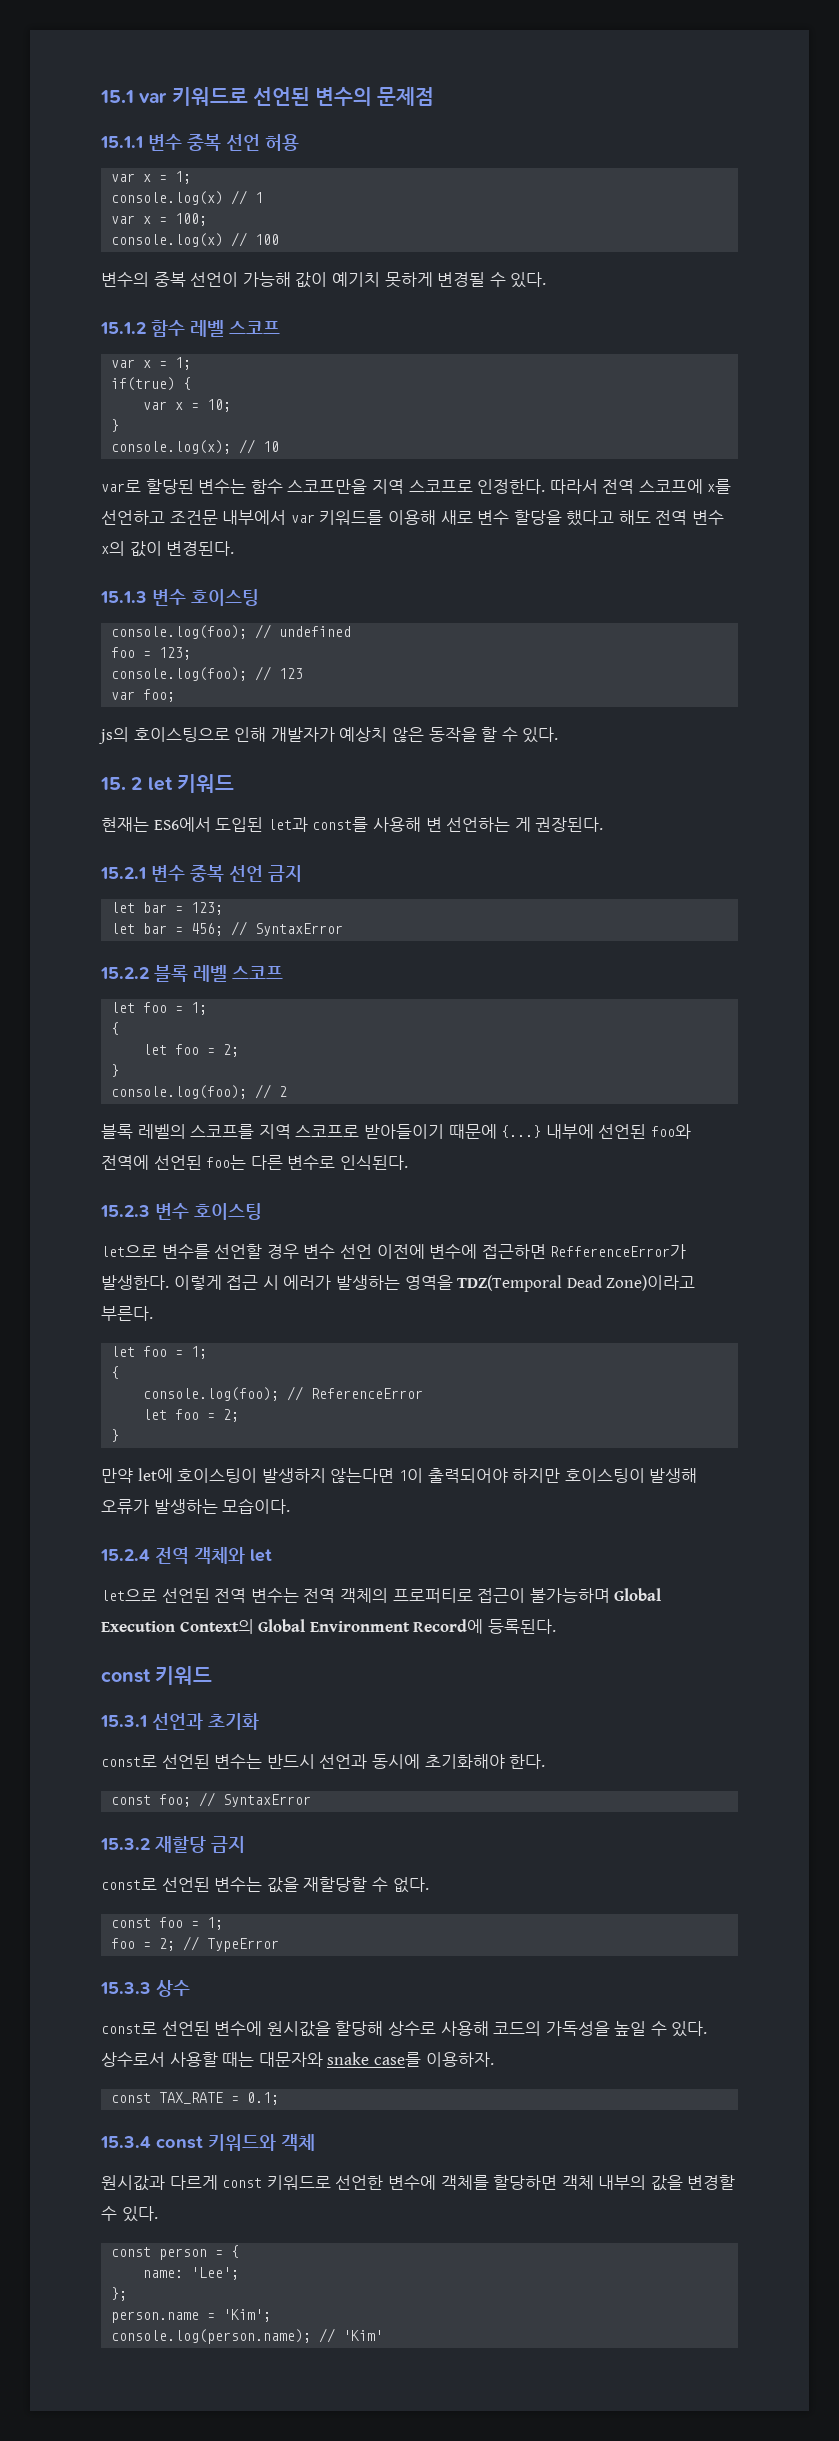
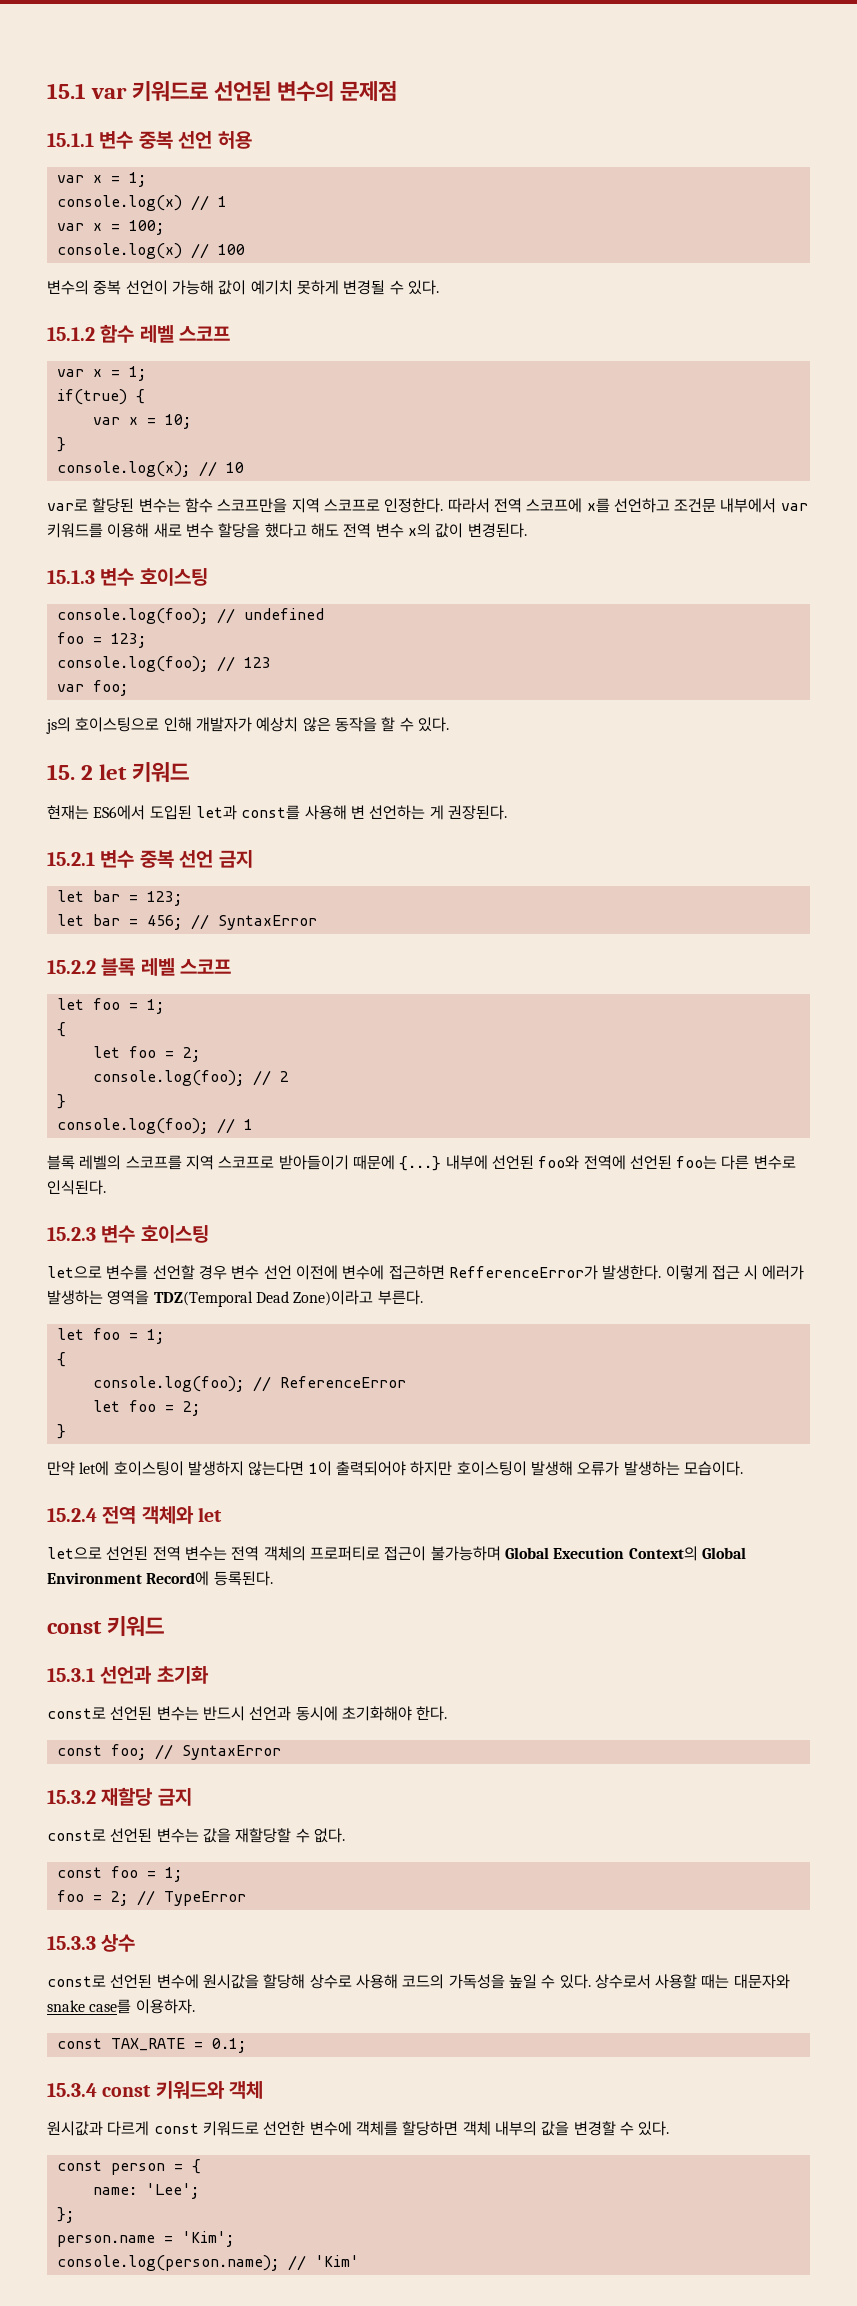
+ console.log(foo); // 2
- console.log(foo); // 2
+ console.log(foo); // 1

